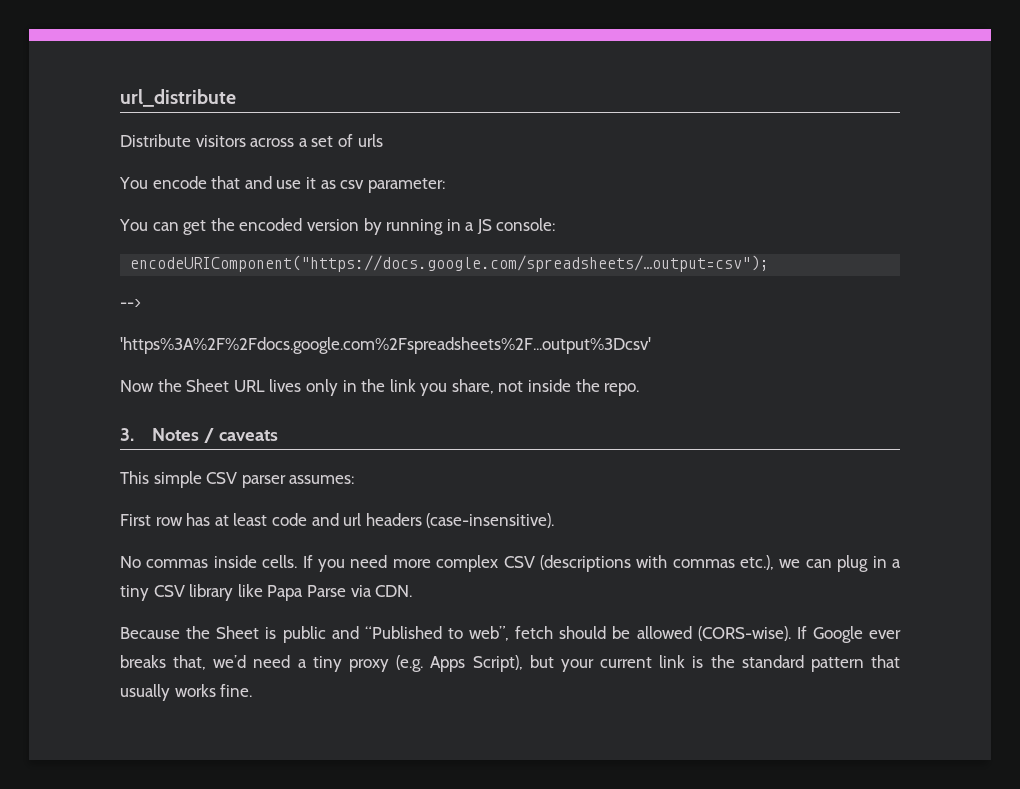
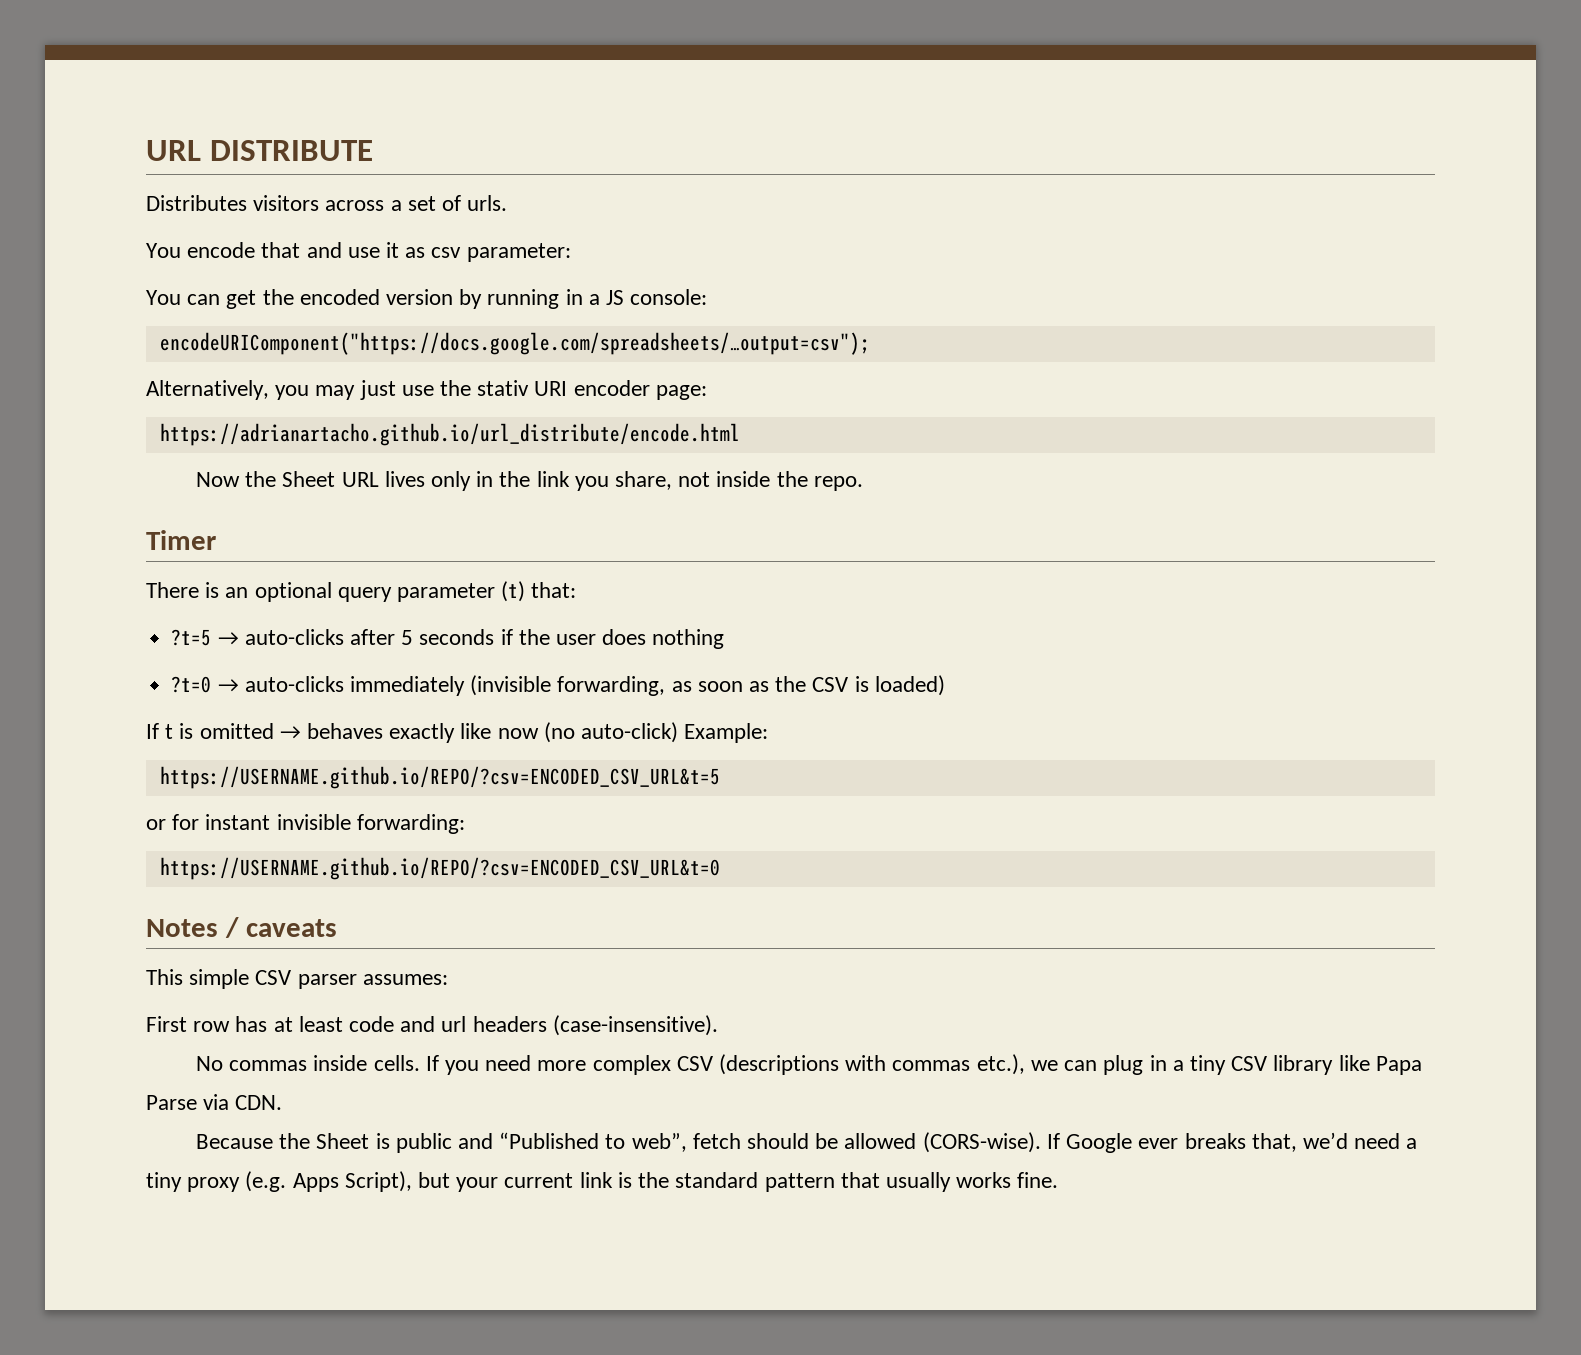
- url_distribute
- Distribute visitors across a set of urls
+ URL DISTRIBUTE
+ Distributes visitors across a set of urls.
- -->
- 'https%3A%2F%2Fdocs.google.com%2Fspreadsheets%2F...output%3Dcsv'
+ Alternatively, you may just use the stativ URI encoder page:
+ https://adrianartacho.github.io/url_distribute/encode.html
- 3. Notes / caveats
+ Timer
+ There is an optional query parameter (t) that:
+ ?t=5 → auto-clicks after 5 seconds if the user does nothing
+ ?t=0 → auto-clicks immediately (invisible forwarding, as soon as the CSV is loaded)
+ If t is omitted → behaves exactly like now (no auto-click) Example:
+ https://USERNAME.github.io/REPO/?csv=ENCODED_CSV_URL&t=5
+ or for instant invisible forwarding:
+ https://USERNAME.github.io/REPO/?csv=ENCODED_CSV_URL&t=0
+ Notes / caveats

